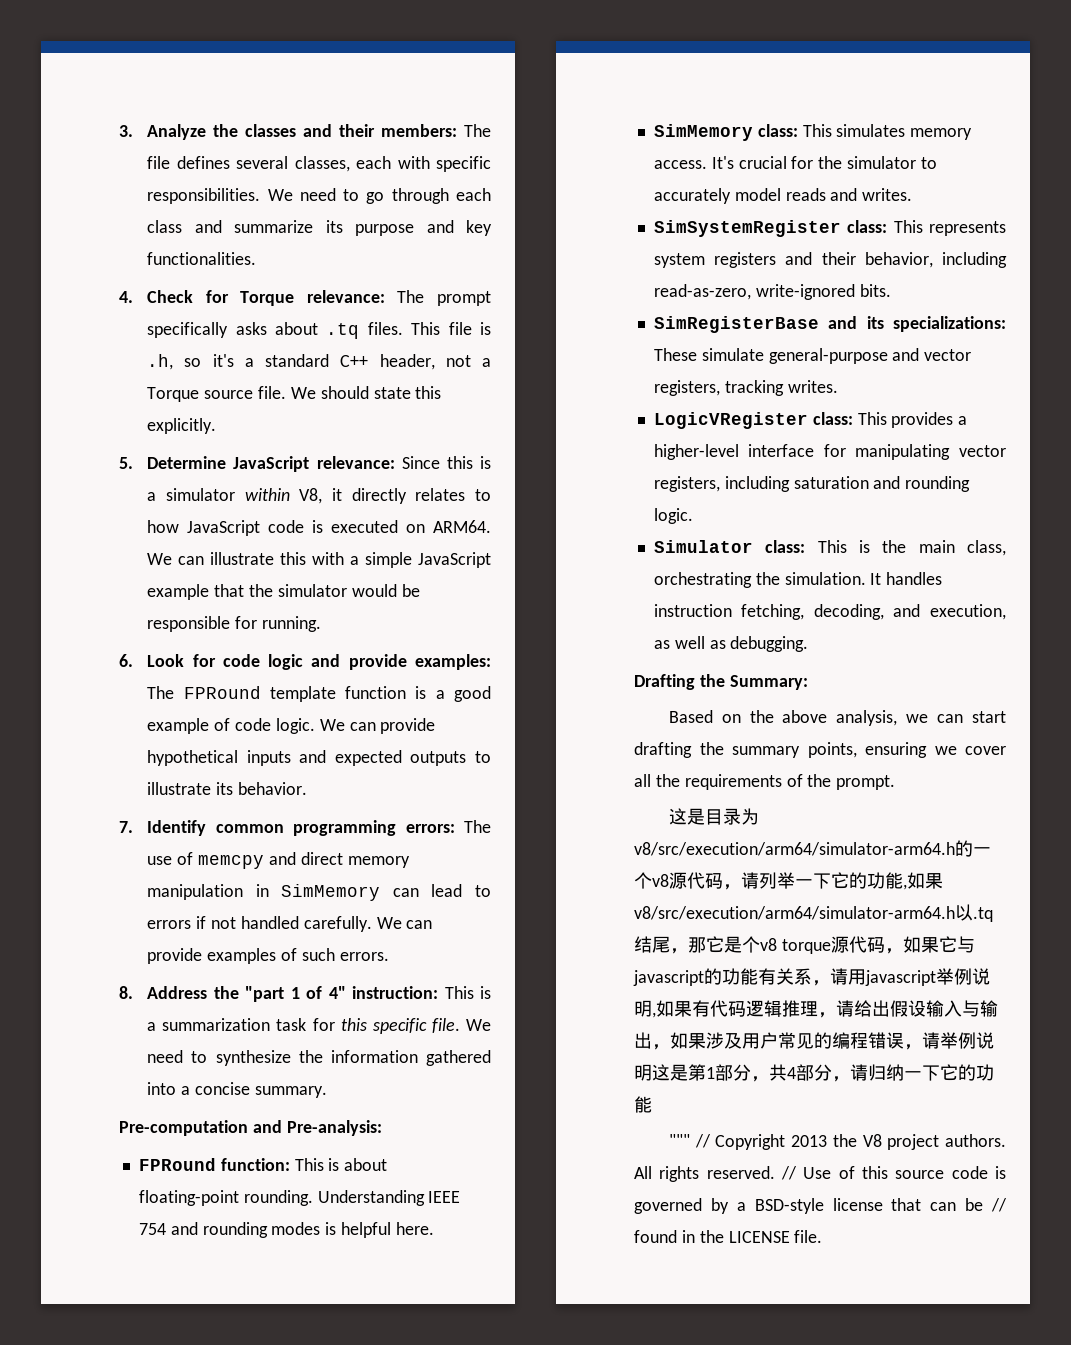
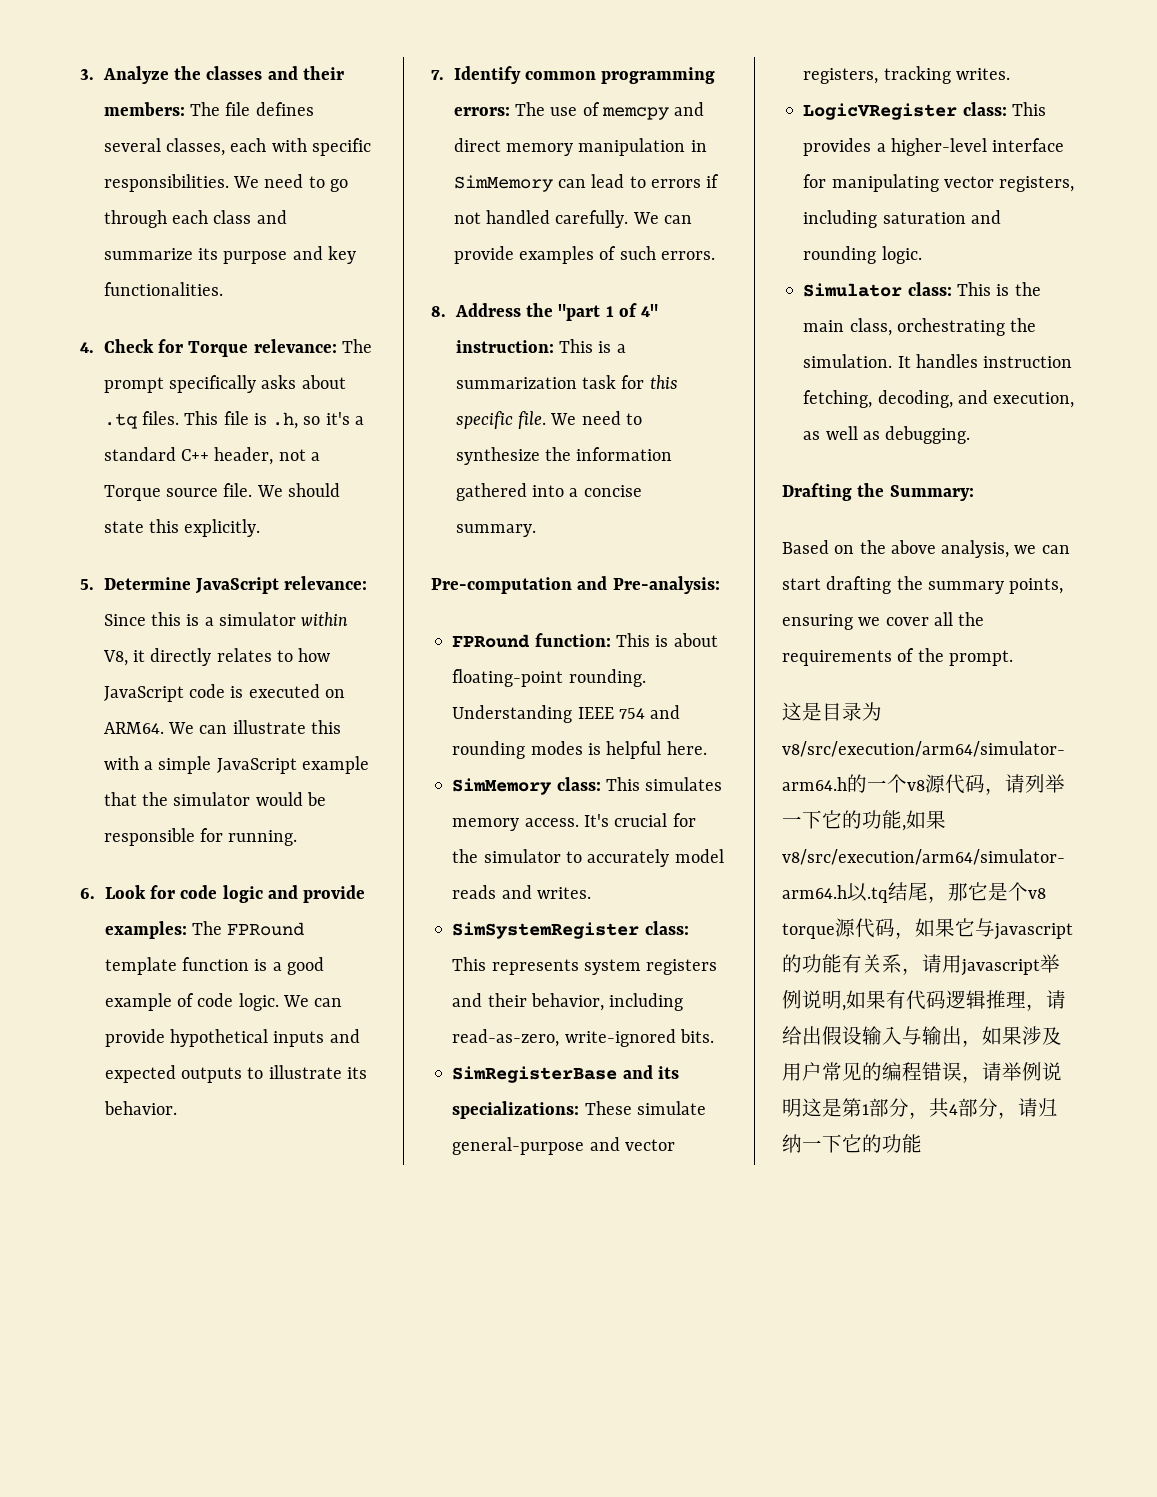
- """ // Copyright 2013 the V8 project authors. All rights reserved. // Use of this source code is governed by a BSD-style license that can be // found in the LICENSE file.

